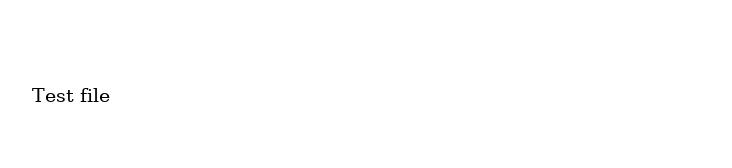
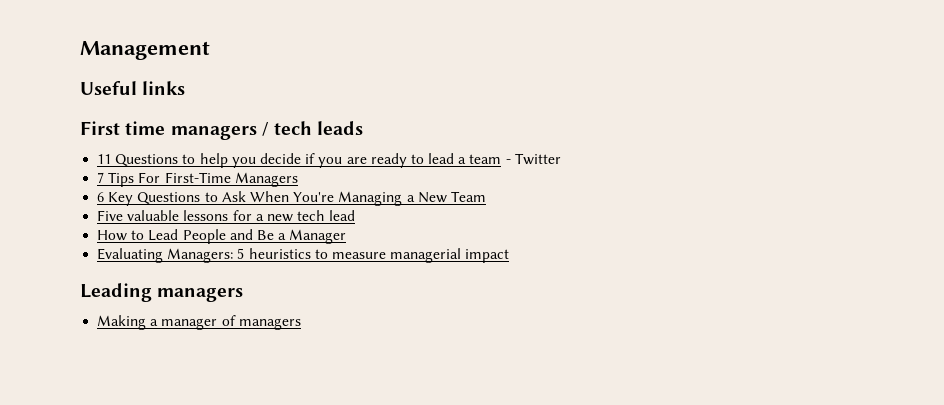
- Test file
+ Management
+ Useful links
+ First time managers / tech leads
+ 11 Questions to help you decide if you are ready to lead a team - Twitter
+ 7 Tips For First-Time Managers
+ 6 Key Questions to Ask When You're Managing a New Team
+ Five valuable lessons for a new tech lead
+ How to Lead People and Be a Manager
+ Evaluating Managers: 5 heuristics to measure managerial impact
+ Leading managers
+ Making a manager of managers

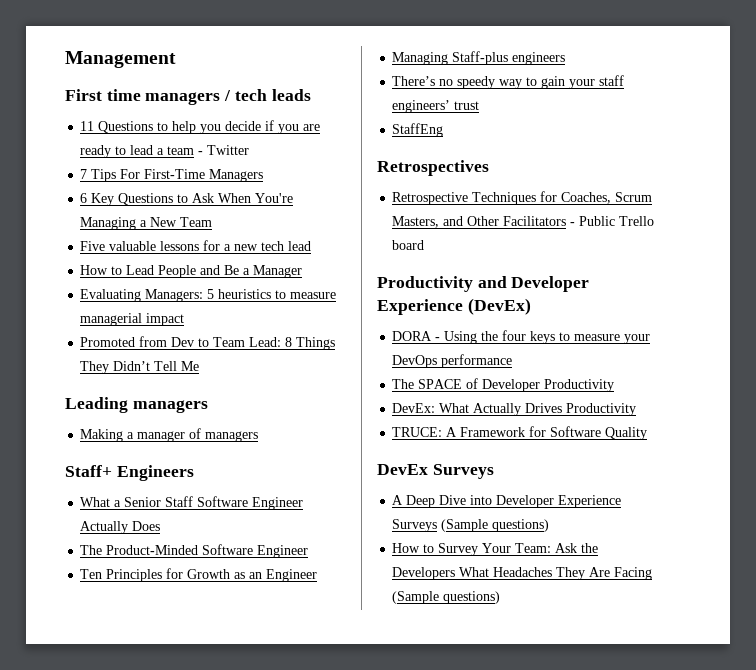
- Useful links
+ Promoted from Dev to Team Lead: 8 Things They Didn’t Tell Me
+ Staff+ Engineers
+ What a Senior Staff Software Engineer Actually Does
+ The Product-Minded Software Engineer
+ Ten Principles for Growth as an Engineer
+ Managing Staff-plus engineers
+ There’s no speedy way to gain your staff engineers’ trust
+ StaffEng
+ Retrospectives
+ Retrospective Techniques for Coaches, Scrum Masters, and Other Facilitators - Public Trello board
+ Productivity and Developer Experience (DevEx)
+ DORA - Using the four keys to measure your DevOps performance
+ The SPACE of Developer Productivity
+ DevEx: What Actually Drives Productivity
+ TRUCE: A Framework for Software Quality
+ DevEx Surveys
+ A Deep Dive into Developer Experience Surveys (Sample questions)
+ How to Survey Your Team: Ask the Developers What Headaches They Are Facing (Sample questions)

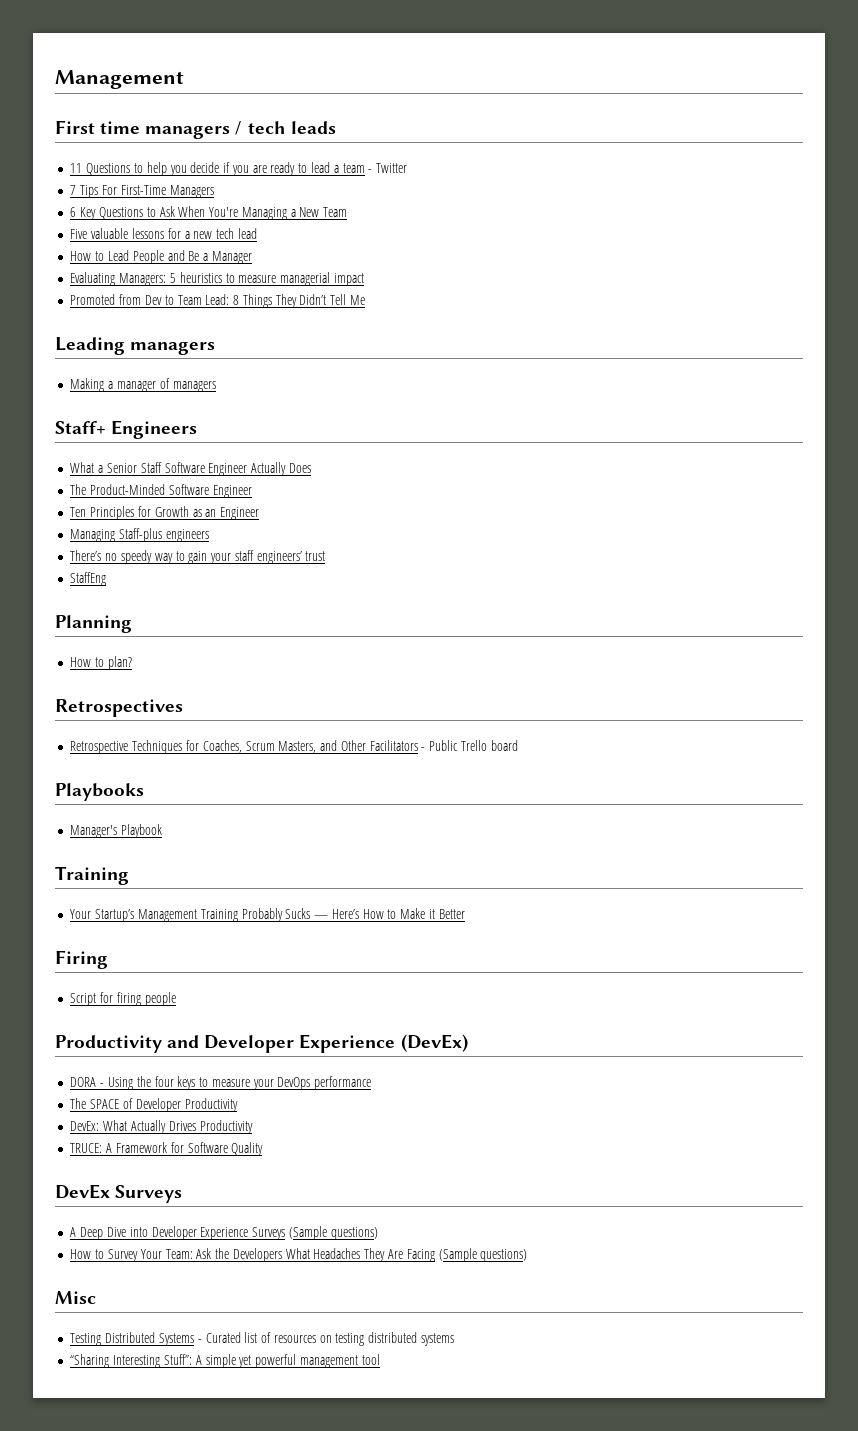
+ Planning
+ How to plan?
+ Playbooks
+ Manager's Playbook
+ Training
+ Your Startup’s Management Training Probably Sucks — Here’s How to Make it Better
+ Firing
+ Script for firing people
+ Misc
+ Testing Distributed Systems - Curated list of resources on testing distributed systems
+ “Sharing Interesting Stuff”: A simple yet powerful management tool

